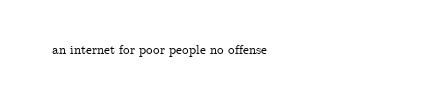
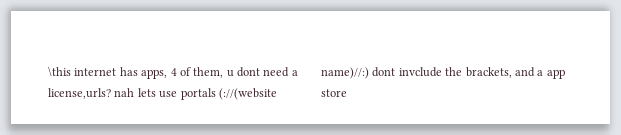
- an internet for poor people no offense
+ \this internet has apps, 4 of them, u dont need a license,urls? nah lets use portals (://(website name)//:) dont invclude the brackets, and a app store

